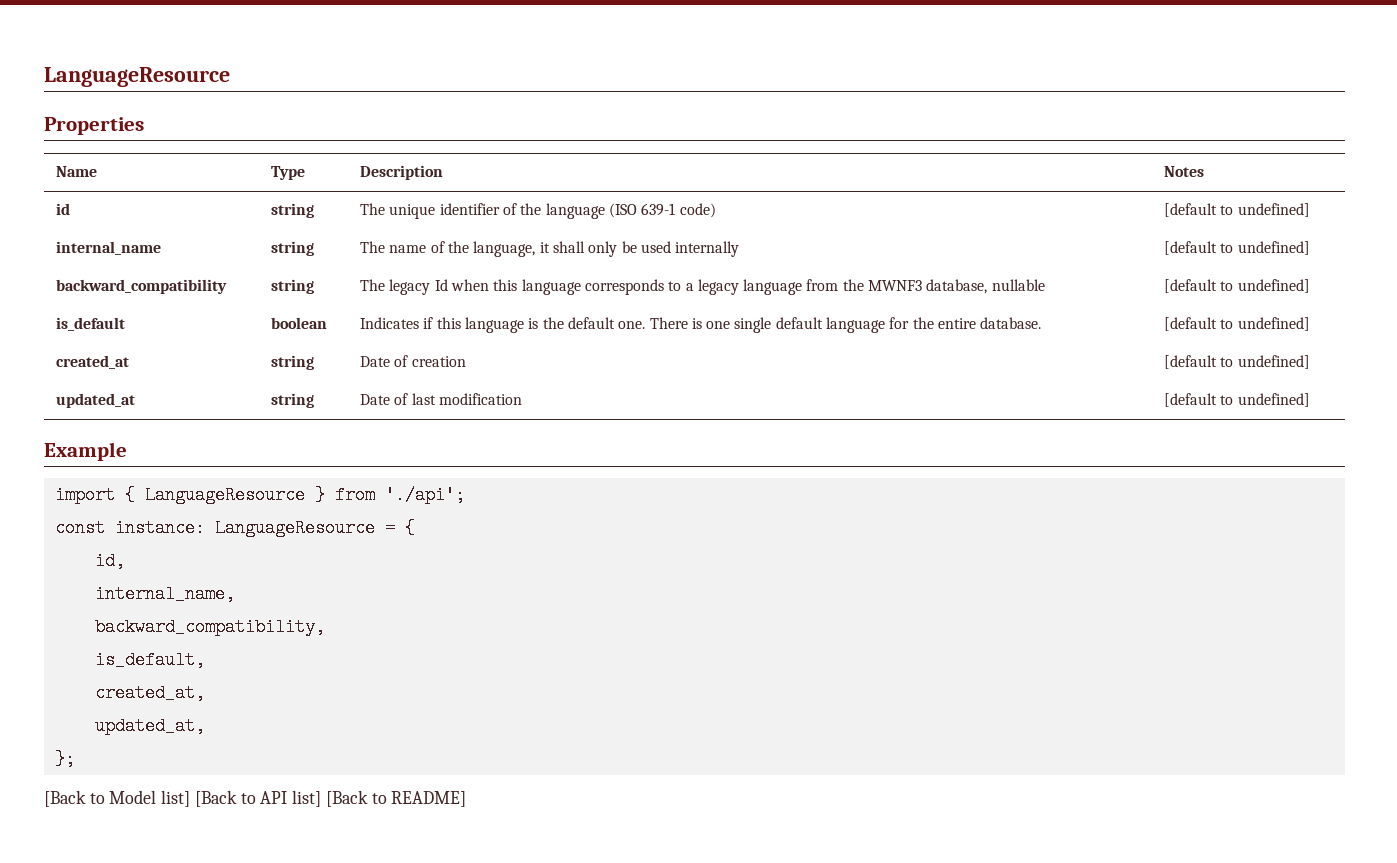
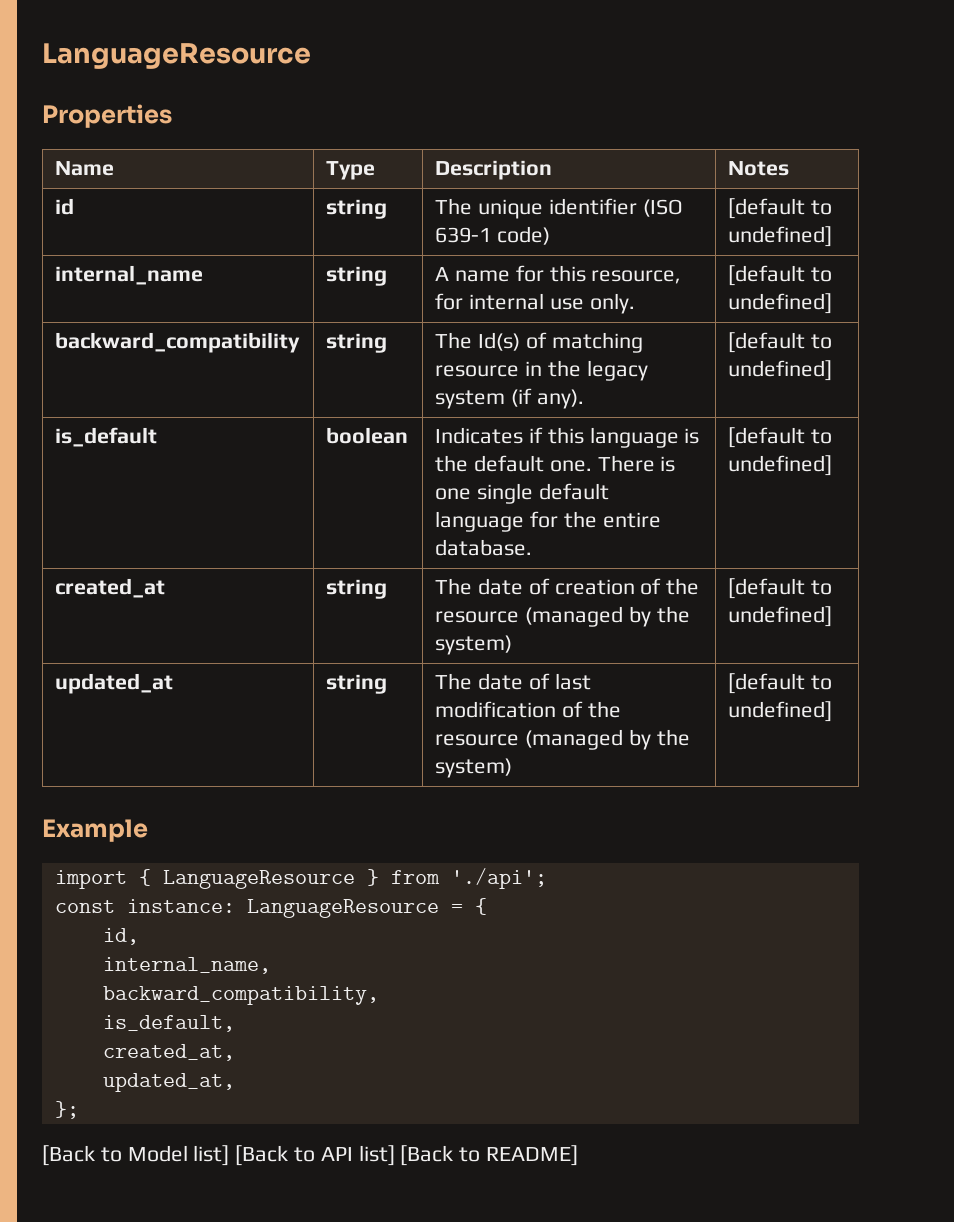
- id | string | The unique identifier of the language (ISO 639-1 code) | [default to undefined]
+ id | string | The unique identifier (ISO 639-1 code) | [default to undefined]
- internal_name | string | The name of the language, it shall only be used internally | [default to undefined]
+ internal_name | string | A name for this resource, for internal use only. | [default to undefined]
- backward_compatibility | string | The legacy Id when this language corresponds to a legacy language from the MWNF3 database, nullable | [default to undefined]
+ backward_compatibility | string | The Id(s) of matching resource in the legacy system (if any). | [default to undefined]
- created_at | string | Date of creation | [default to undefined]
+ created_at | string | The date of creation of the resource (managed by the system) | [default to undefined]
- updated_at | string | Date of last modification | [default to undefined]
+ updated_at | string | The date of last modification of the resource (managed by the system) | [default to undefined]

